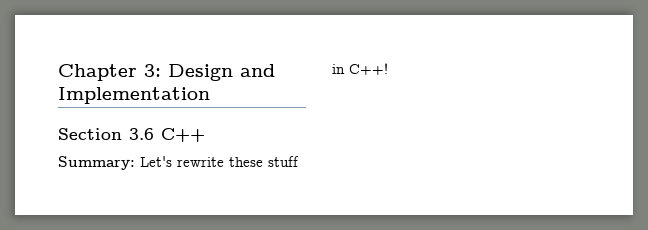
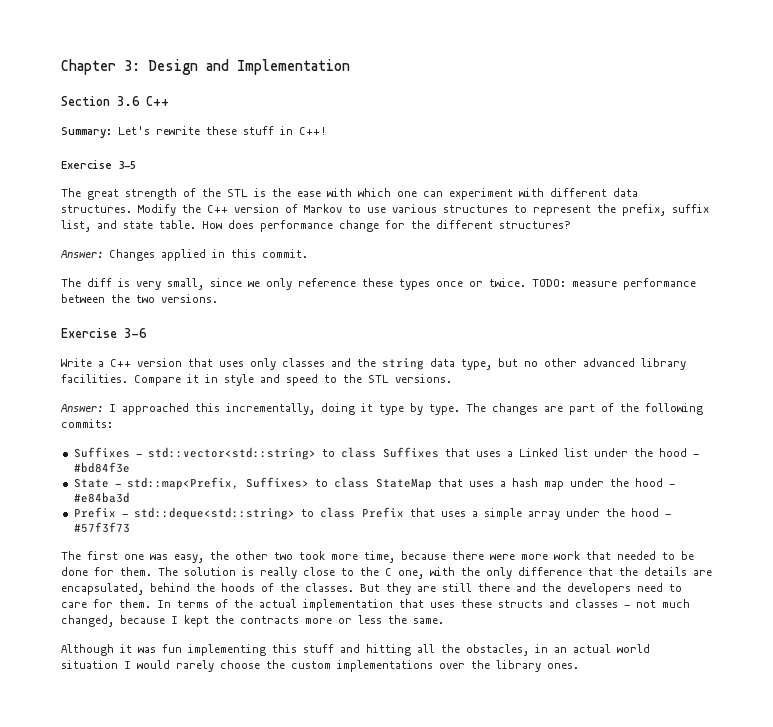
+ Exercise 3-5
+ The great strength of the STL is the ease with which one can experiment with different data structures. Modify the C++ version of Markov to use various structures to represent the prefix, suffix list, and state table. How does performance change for the different structures?
+ Answer: Changes applied in this commit.
+ The diff is very small, since we only reference these types once or twice. TODO: measure performance between the two versions.
+ Exercise 3-6
+ Write a C++ version that uses only classes and the string data type, but no other advanced library facilities. Compare it in style and speed to the STL versions.
+ Answer: I approached this incrementally, doing it type by type. The changes are part of the following commits:
+ Suffixes - std::vector<std::string> to class Suffixes that uses a Linked list under the hood - #bd84f3e
+ State - std::map<Prefix, Suffixes> to class StateMap that uses a hash map under the hood - #e84ba3d
+ Prefix - std::deque<std::string> to class Prefix that uses a simple array under the hood - #57f3f73
+ The first one was easy, the other two took more time, because there were more work that needed to be done for them. The solution is really close to the C one, with the only difference that the details are encapsulated, behind the hoods of the classes. But they are still there and the developers need to care for them. In terms of the actual implementation that uses these structs and classes - not much changed, because I kept the contracts more or less the same.
+ Although it was fun implementing this stuff and hitting all the obstacles, in an actual world situation I would rarely choose the custom implementations over the library ones.

